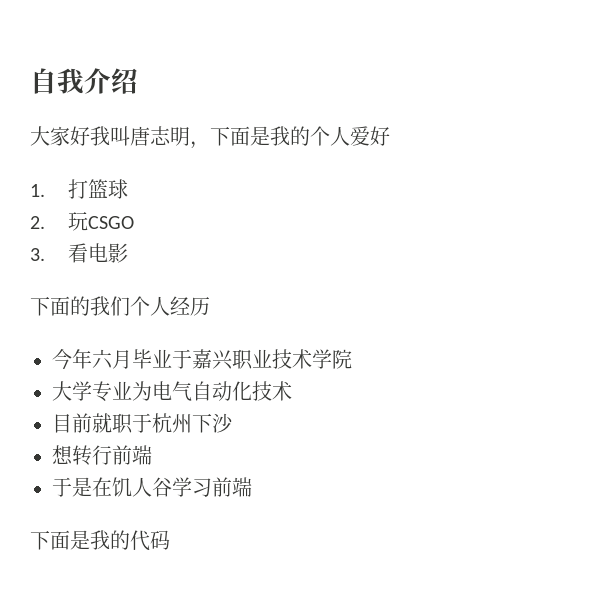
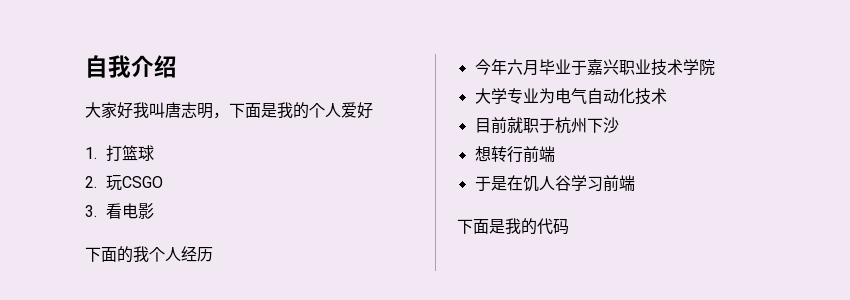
- 下面的我们个人经历
+ 下面的我个人经历

